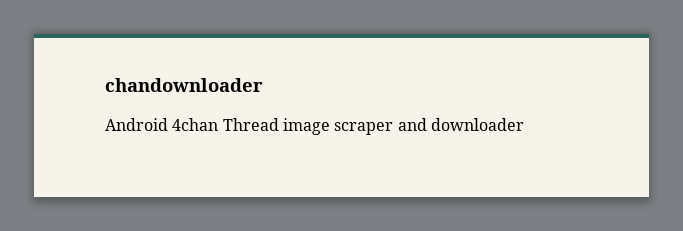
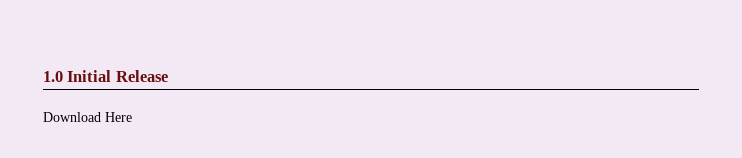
- chandownloader
- Android 4chan Thread image scraper and downloader
+ 1.0 Initial Release
+ Download Here

